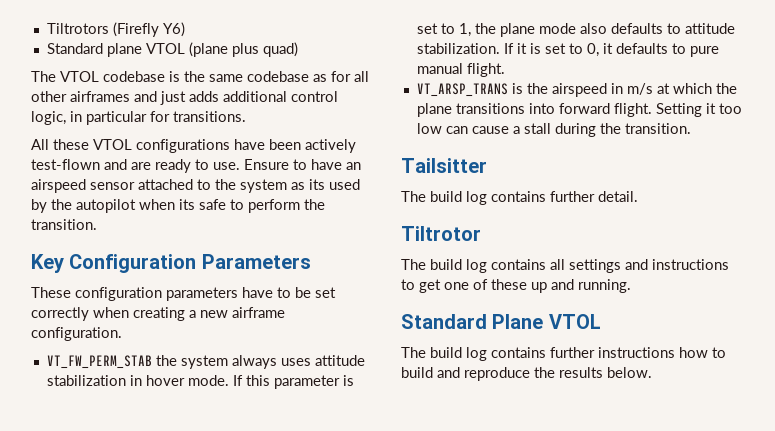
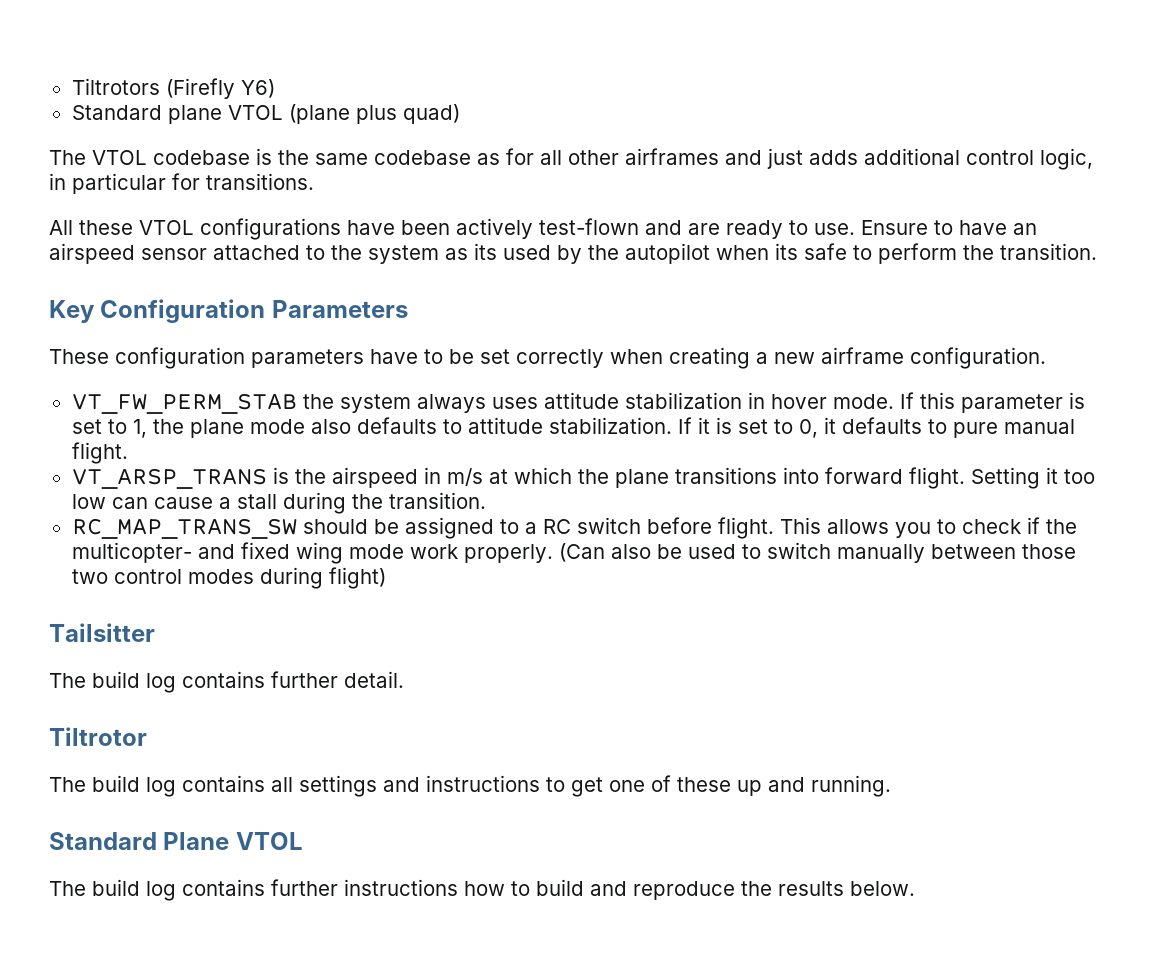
+ RC_MAP_TRANS_SW should be assigned to a RC switch before flight. This allows you to check if the multicopter- and fixed wing mode work properly. (Can also be used to switch manually between those two control modes during flight)

